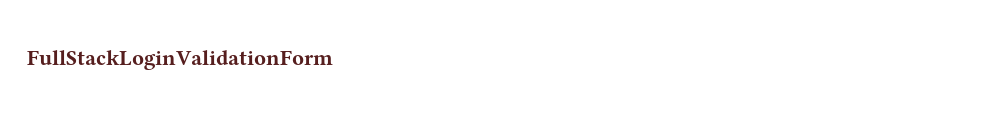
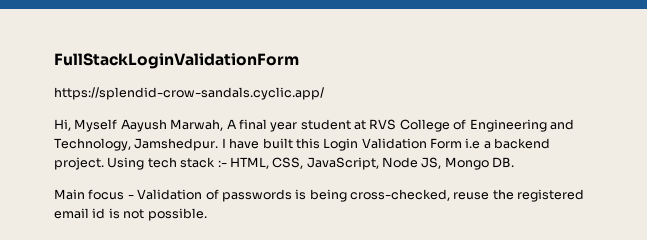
+ https://splendid-crow-sandals.cyclic.app/
+ Hi, Myself Aayush Marwah, A final year student at RVS College of Engineering and Technology, Jamshedpur. I have built this Login Validation Form i.e a backend project. Using tech stack :- HTML, CSS, JavaScript, Node JS, Mongo DB.
+ Main focus - Validation of passwords is being cross-checked, reuse the registered email id is not possible.

